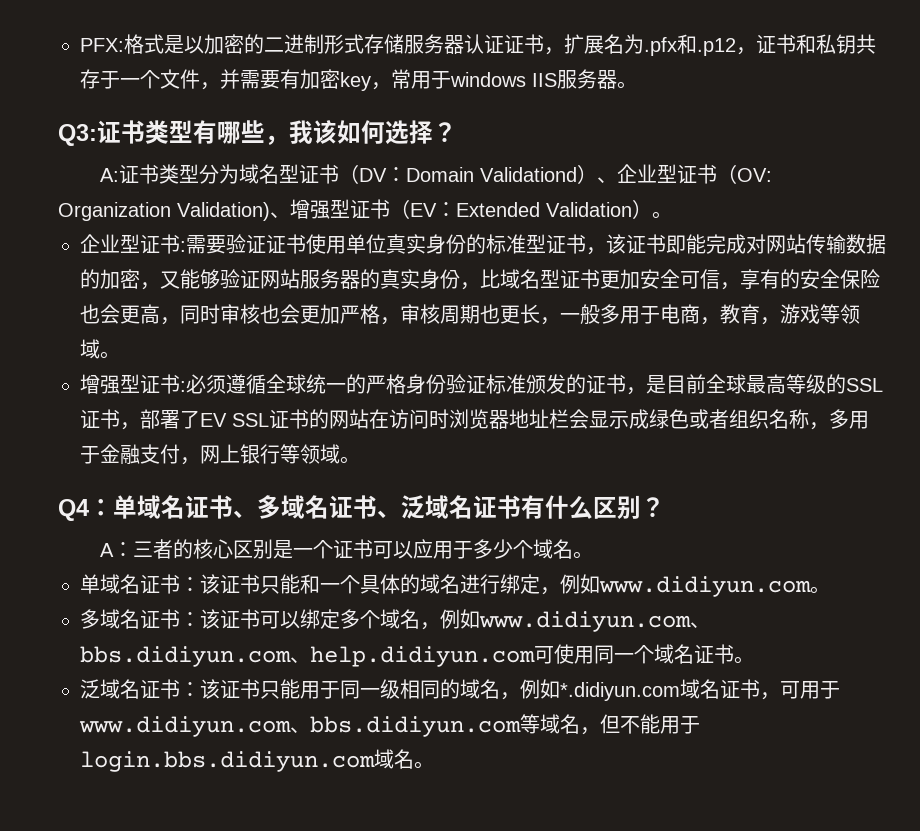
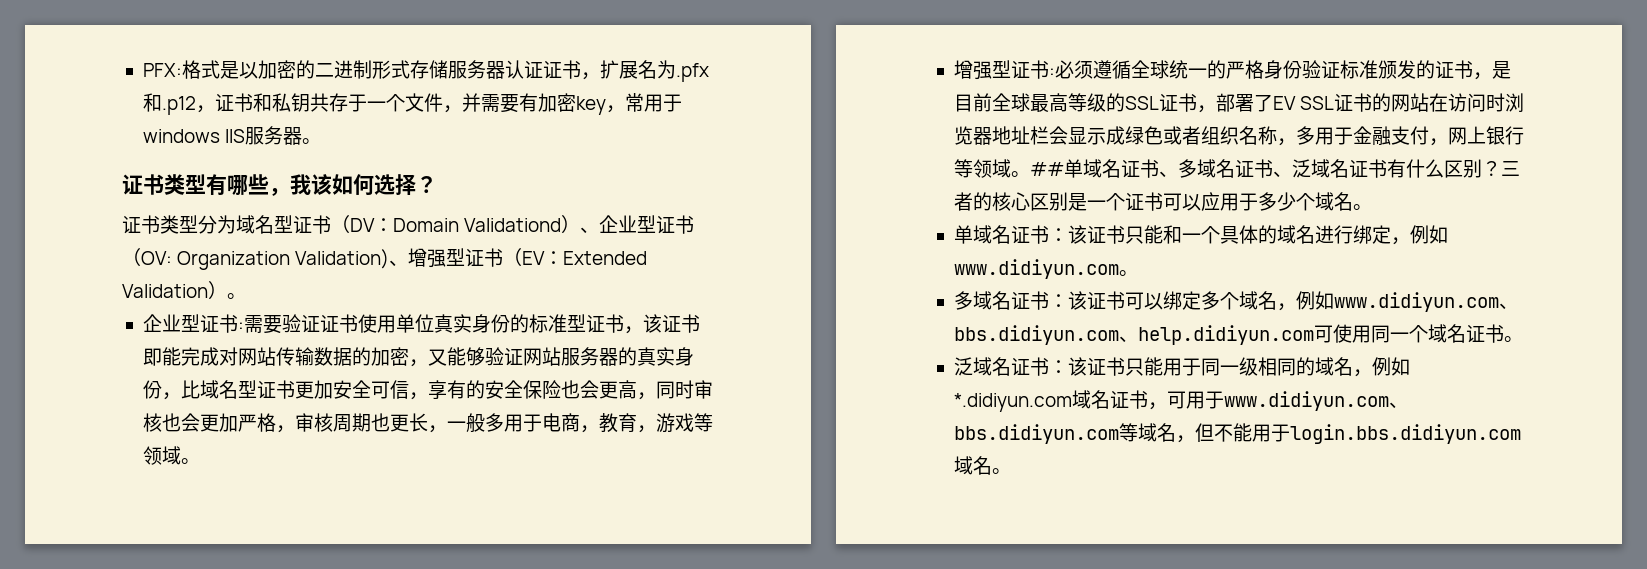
- Q3:证书类型有哪些，我该如何选择？
+ 证书类型有哪些，我该如何选择？
- A:证书类型分为域名型证书（DV：Domain Validationd）、企业型证书（OV: Organization Validation)、增强型证书（EV：Extended Validation）。
+ 证书类型分为域名型证书（DV：Domain Validationd）、企业型证书（OV: Organization Validation)、增强型证书（EV：Extended Validation）。
- 必须遵循全球统一的严格身份验证标准颁发的证书，是目前全球最高等级的SSL证书，部署了EV SSL证书的网站在访问时浏览器地址栏会显示成绿色或者组织名称，多用于金融支付，网上银行等领域。
- Q4：单域名证书、多域名证书、泛域名证书有什么区别？
- A：
+ 必须遵循全球统一的严格身份验证标准颁发的证书，是目前全球最高等级的SSL证书，部署了EV SSL证书的网站在访问时浏览器地址栏会显示成绿色或者组织名称，多用于金融支付，网上银行等领域。##单域名证书、多域名证书、泛域名证书有什么区别？

